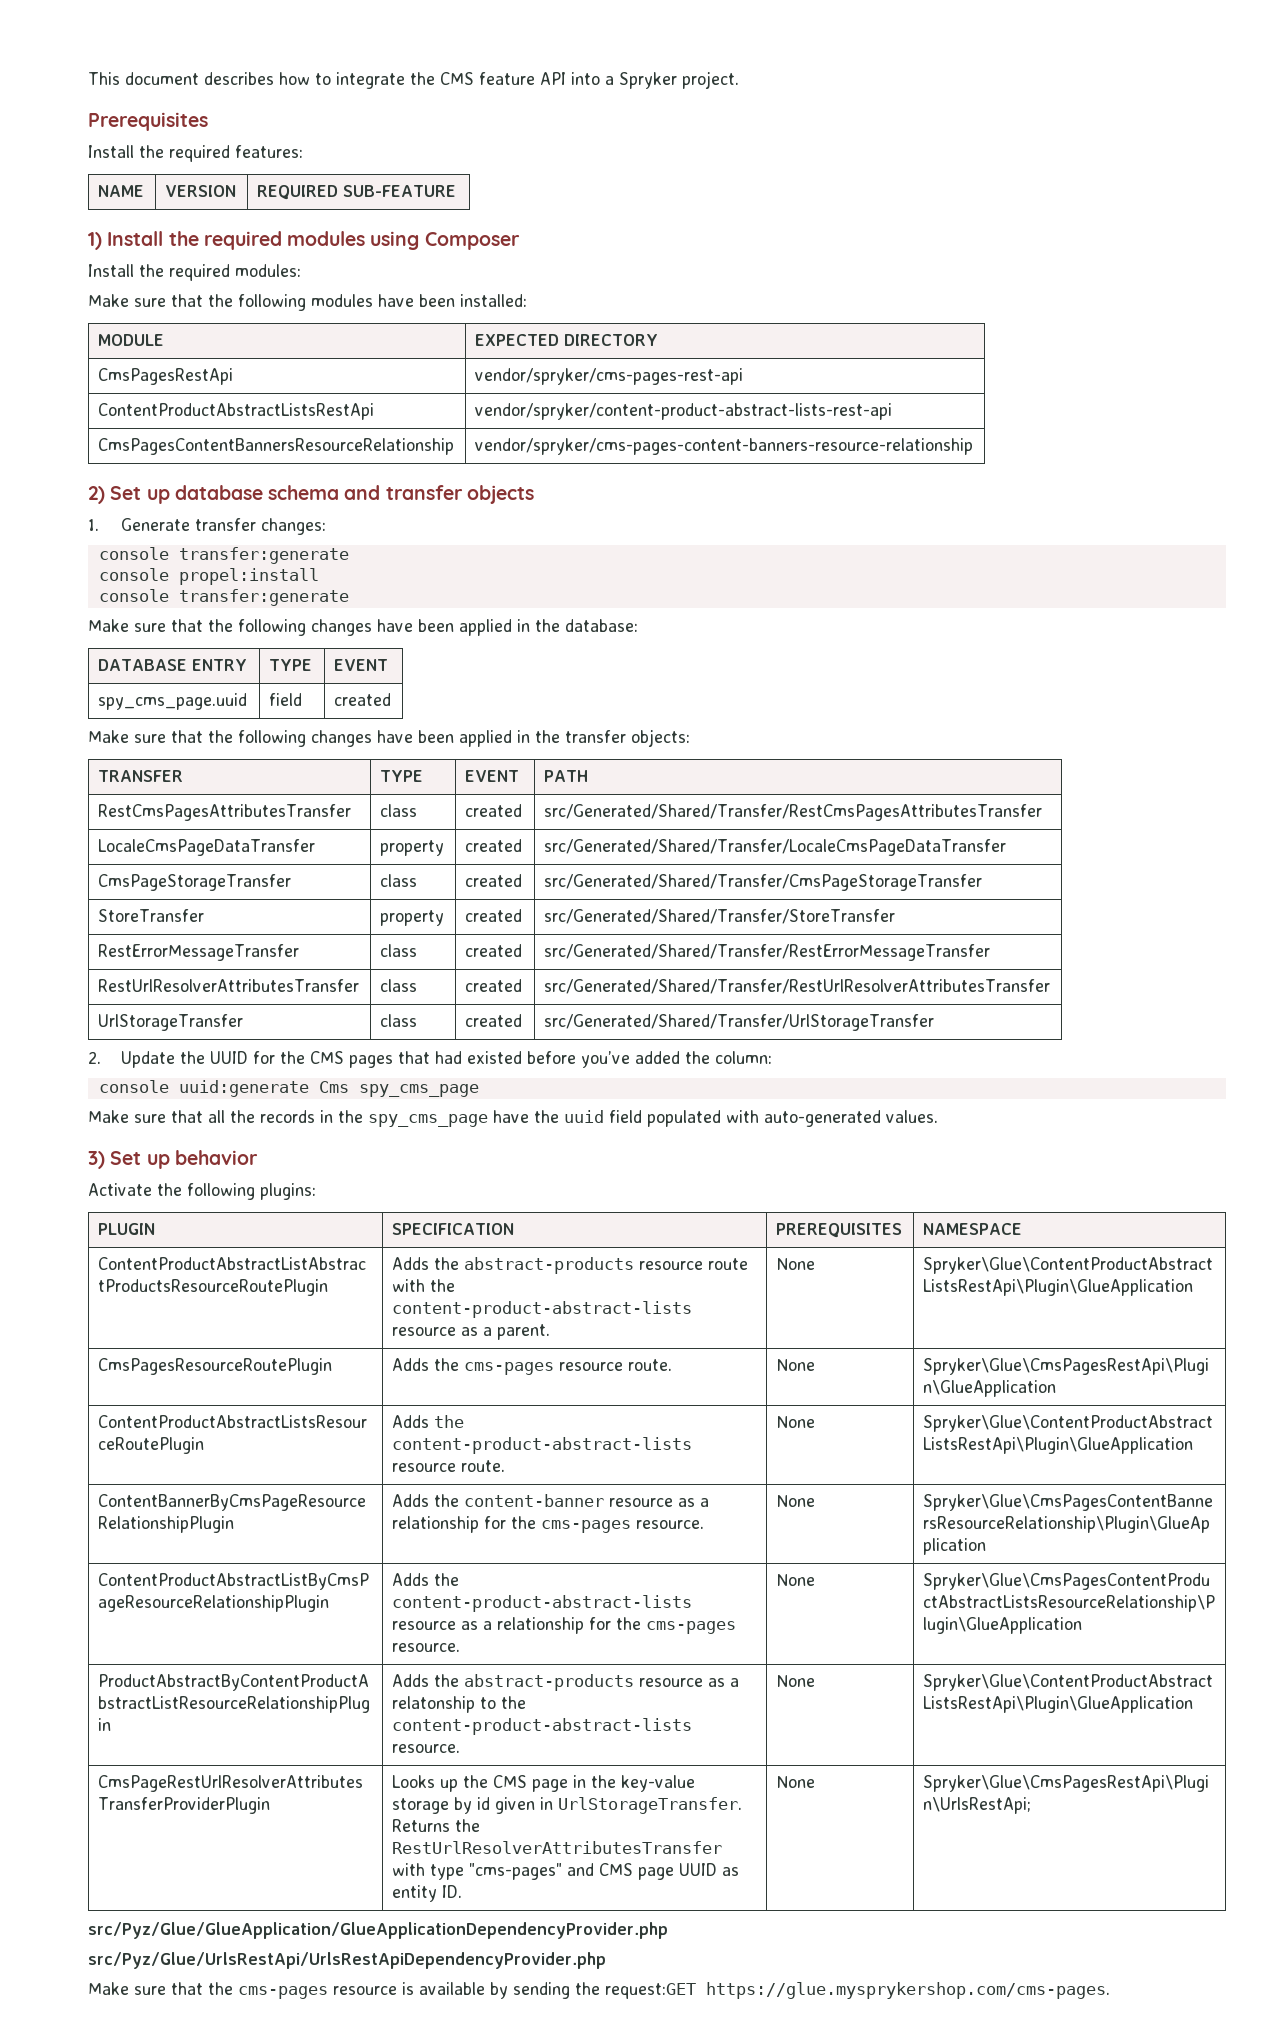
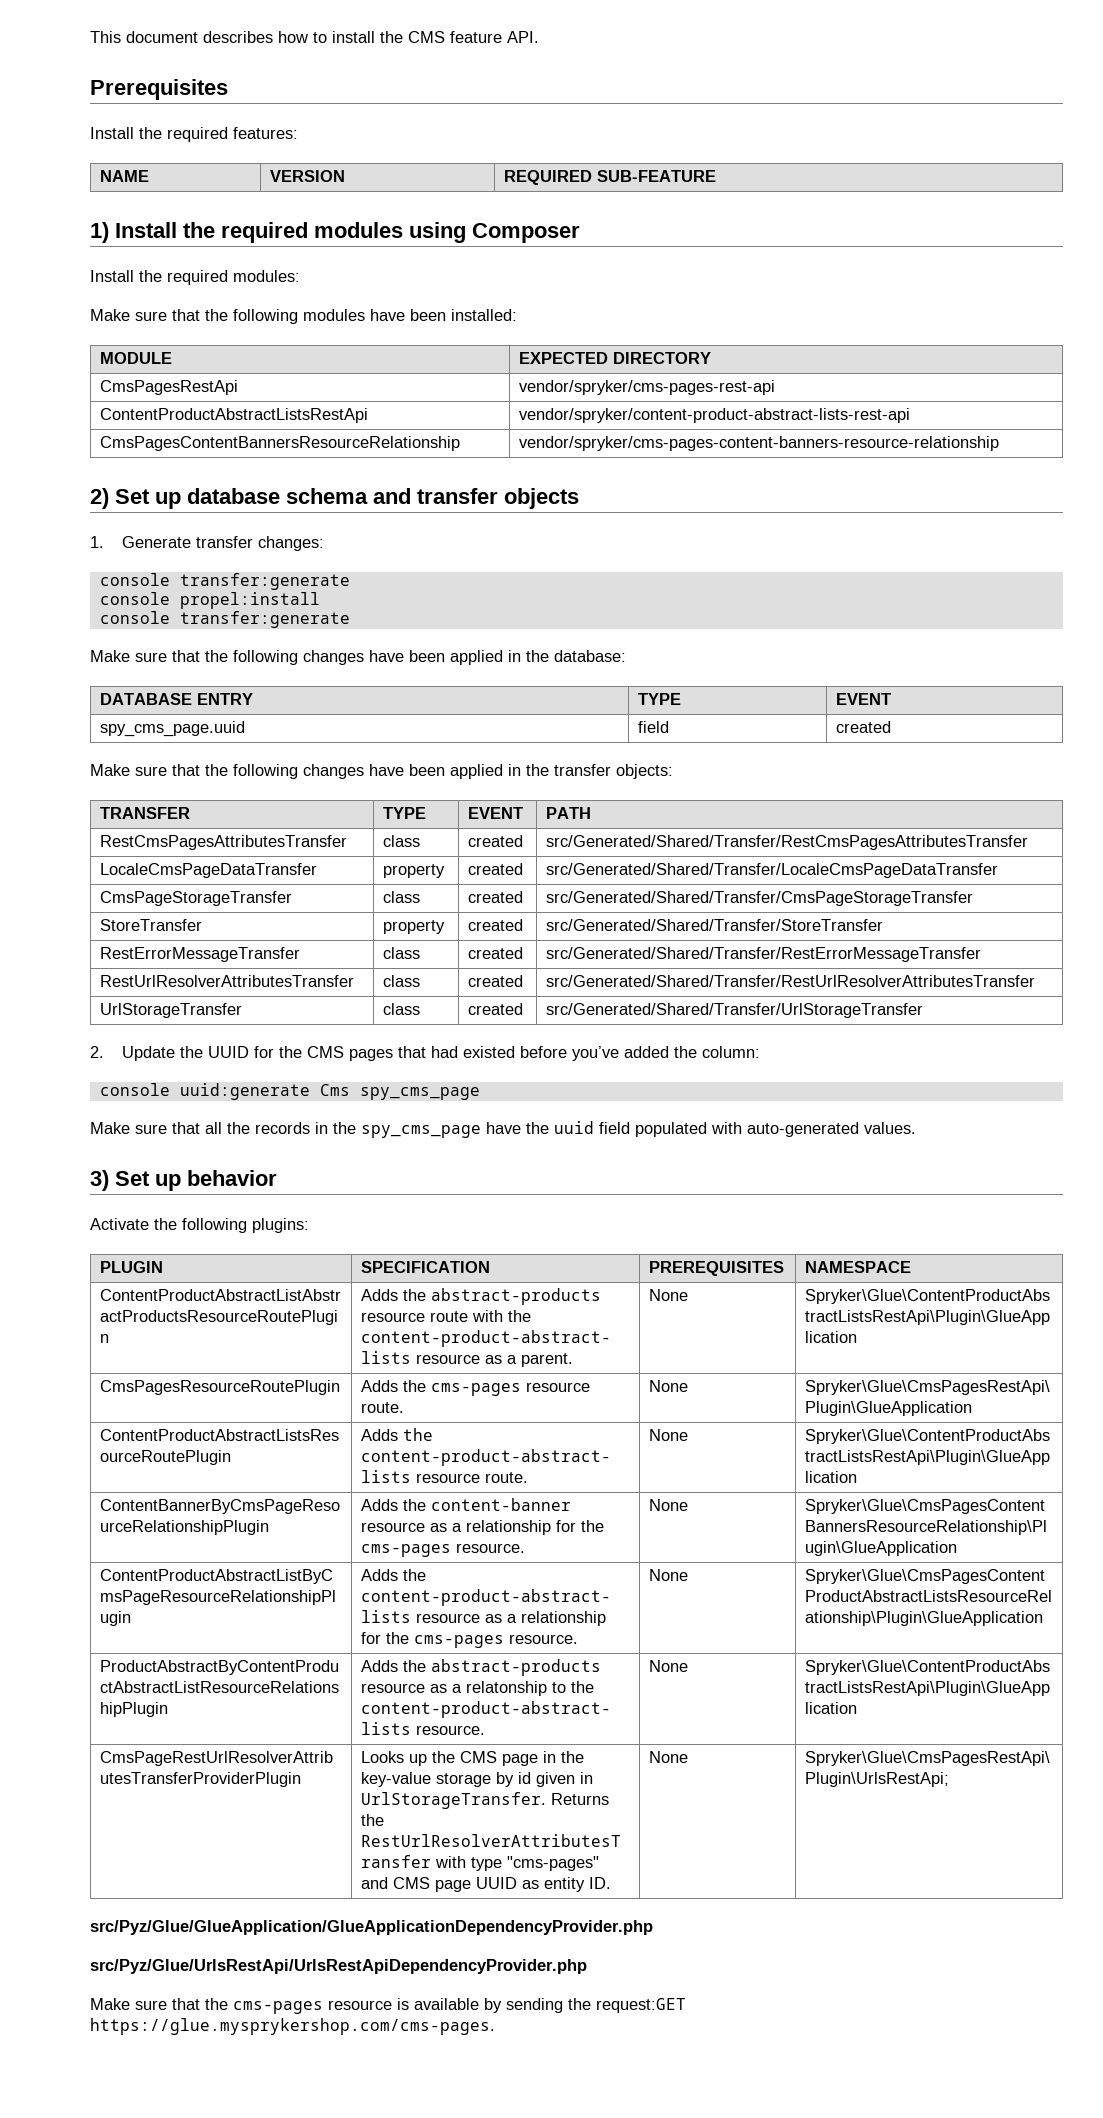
- This document describes how to integrate the CMS feature API into a Spryker project.
+ This document describes how to install the CMS feature API.

